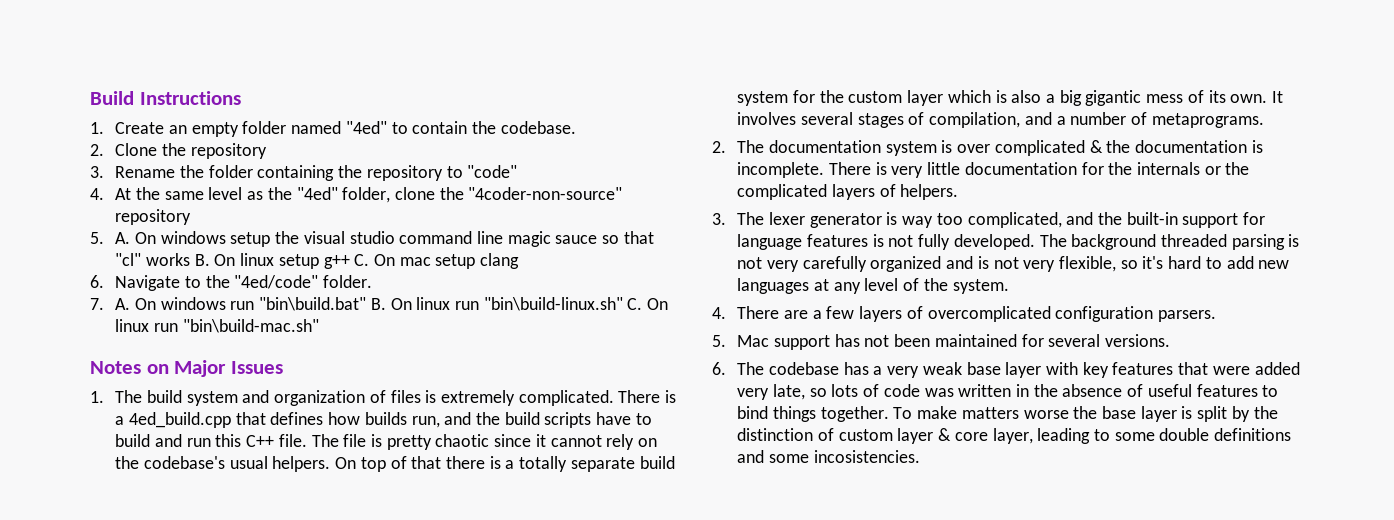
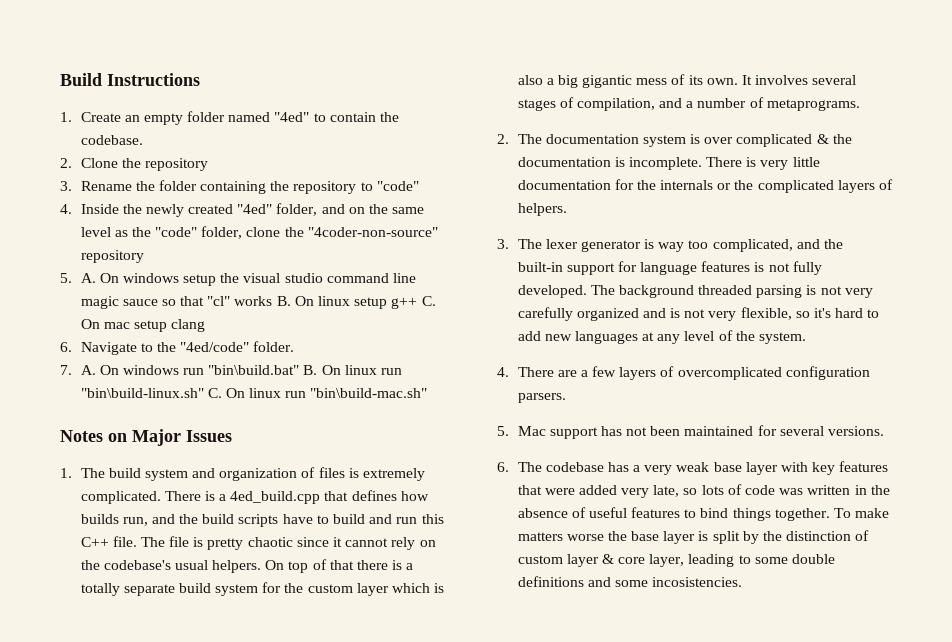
- 4. At the same level as the "4ed" folder, clone the "4coder-non-source" repository
+ 4. Inside the newly created "4ed" folder, and on the same level as the "code" folder, clone the "4coder-non-source" repository

